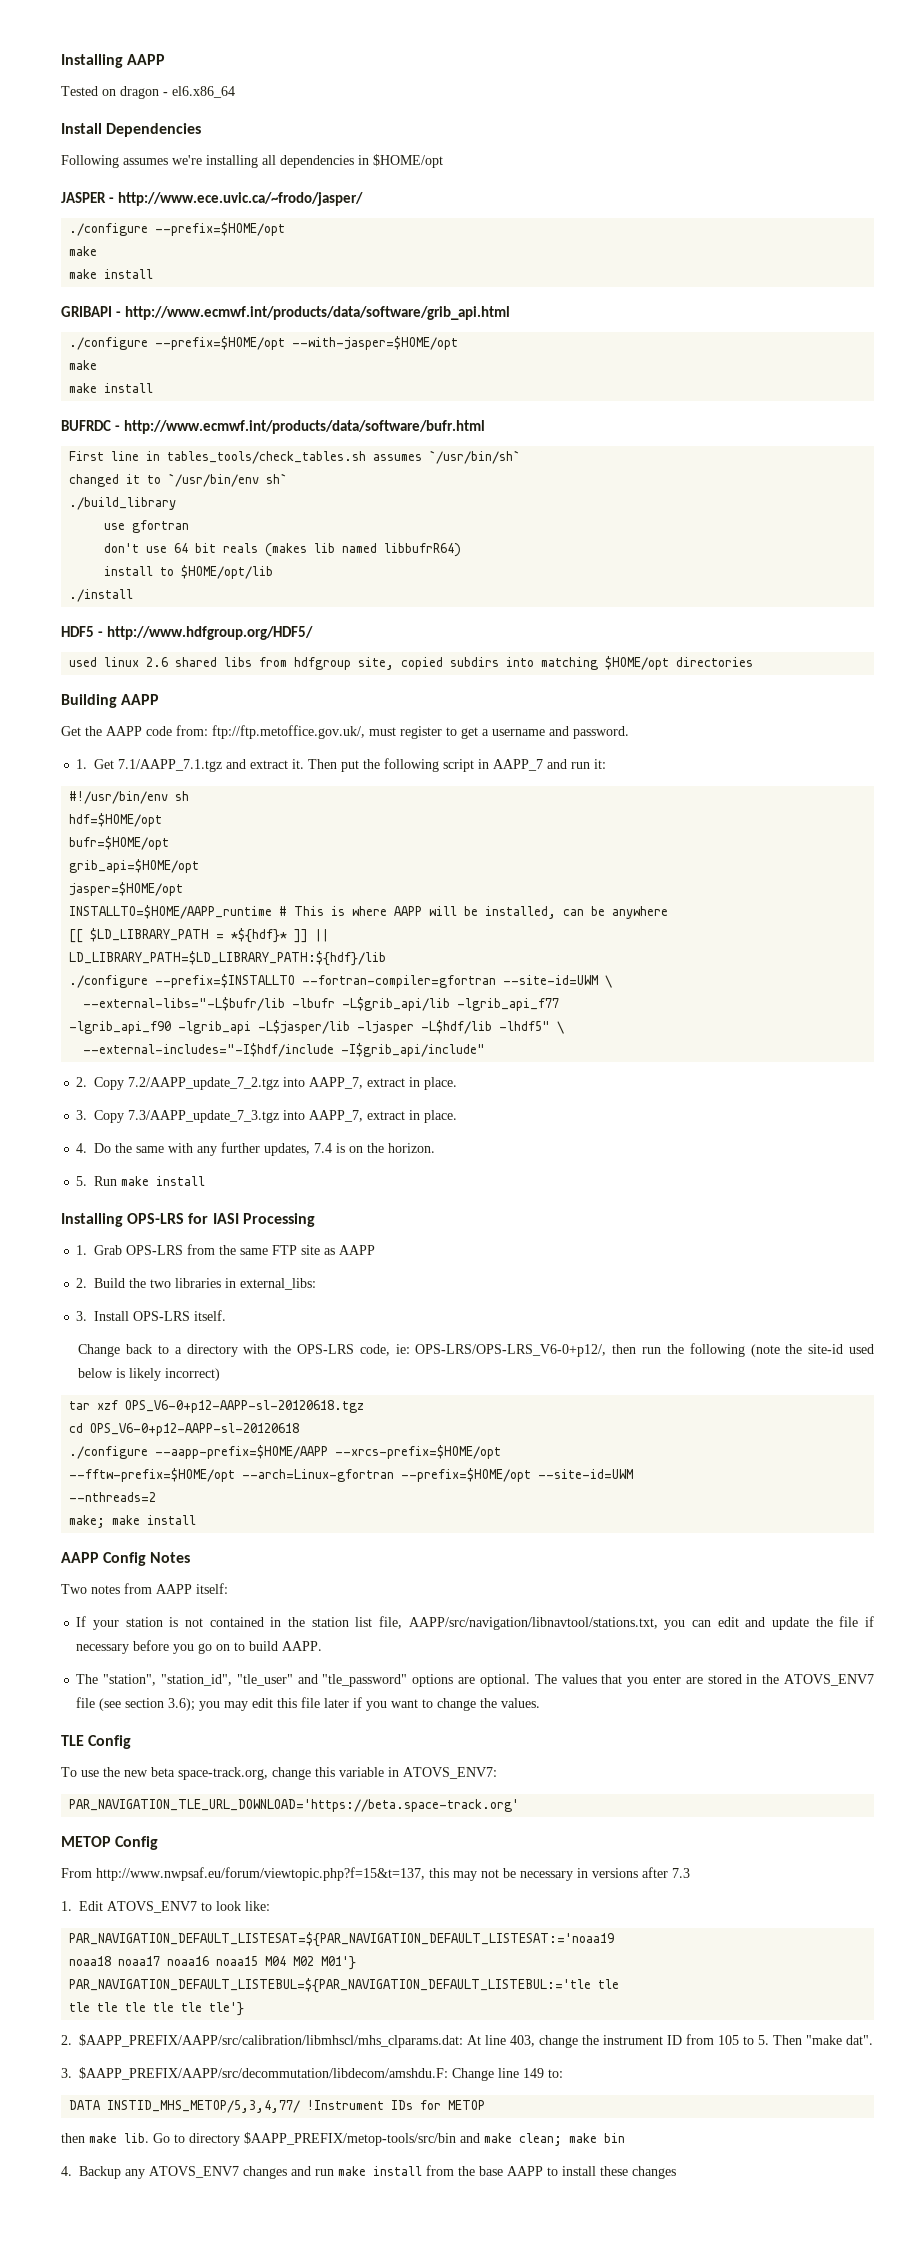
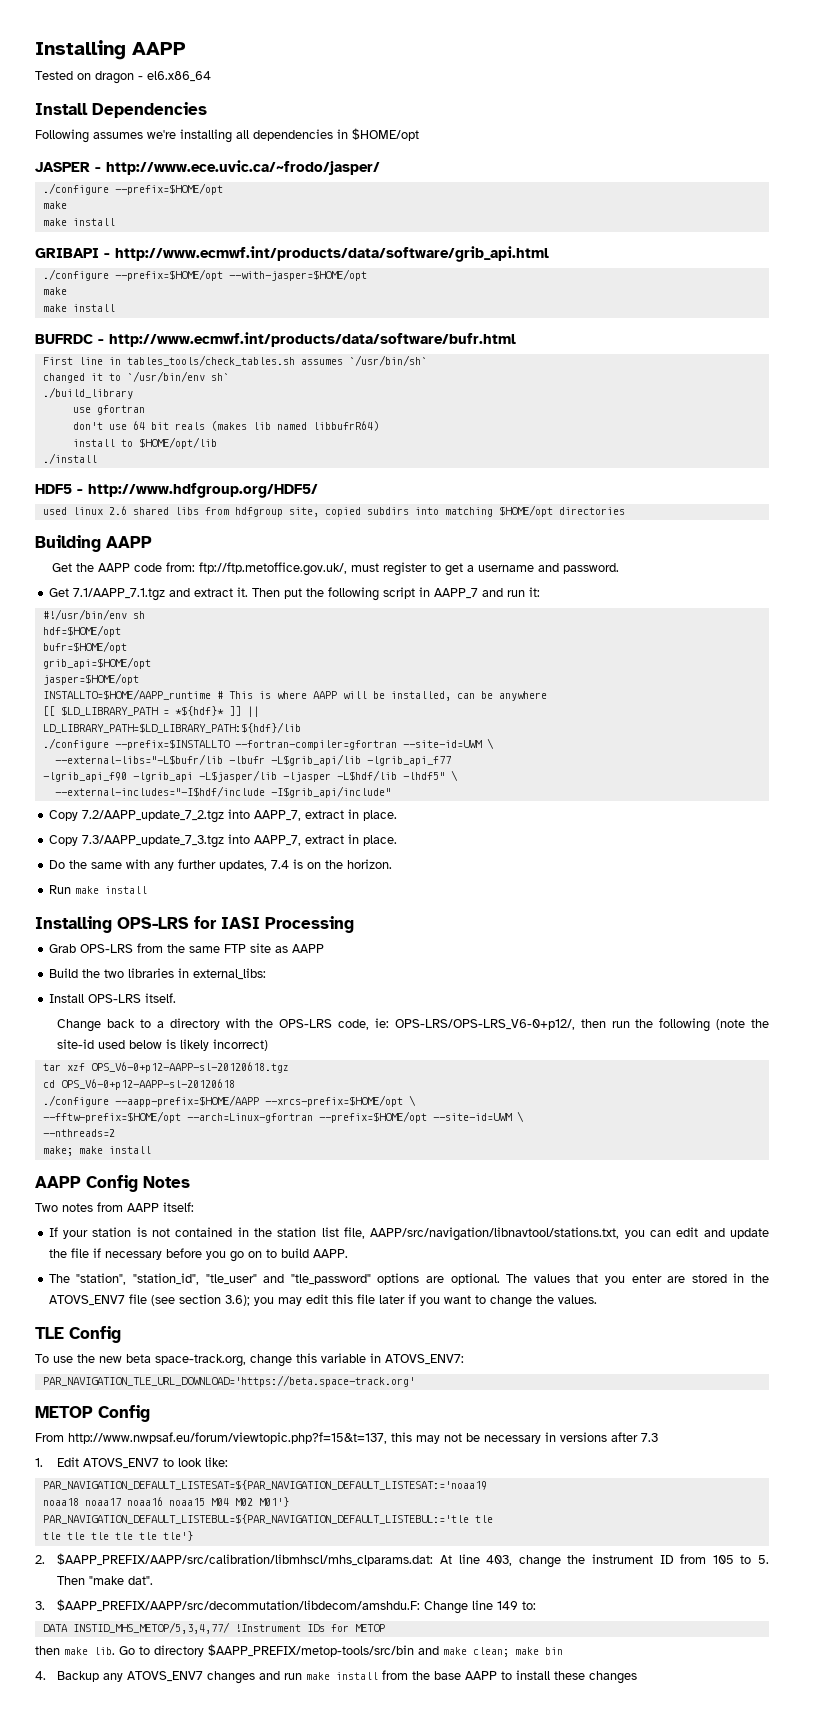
- 1. Get 7.1/AAPP_7.1.tgz and extract it.
+ Get 7.1/AAPP_7.1.tgz and extract it.
- 2. Copy 7.2/AAPP_update_7_2.tgz into AAPP_7, extract in place.
+ Copy 7.2/AAPP_update_7_2.tgz into AAPP_7, extract in place.
- 3. Copy 7.3/AAPP_update_7_3.tgz into AAPP_7, extract in place.
+ Copy 7.3/AAPP_update_7_3.tgz into AAPP_7, extract in place.
- 4. Do the same with any further updates, 7.4 is on the horizon.
+ Do the same with any further updates, 7.4 is on the horizon.
- 5. Run make install
+ Run make install
- 1. Grab OPS-LRS from the same FTP site as AAPP
+ Grab OPS-LRS from the same FTP site as AAPP
- 2. Build the two libraries in external_libs:
+ Build the two libraries in external_libs:
- 3. Install OPS-LRS itself.
+ Install OPS-LRS itself.
- ./configure --aapp-prefix=$HOME/AAPP --xrcs-prefix=$HOME/opt
+ ./configure --aapp-prefix=$HOME/AAPP --xrcs-prefix=$HOME/opt \
- --fftw-prefix=$HOME/opt --arch=Linux-gfortran --prefix=$HOME/opt --site-id=UWM
+ --fftw-prefix=$HOME/opt --arch=Linux-gfortran --prefix=$HOME/opt --site-id=UWM \

